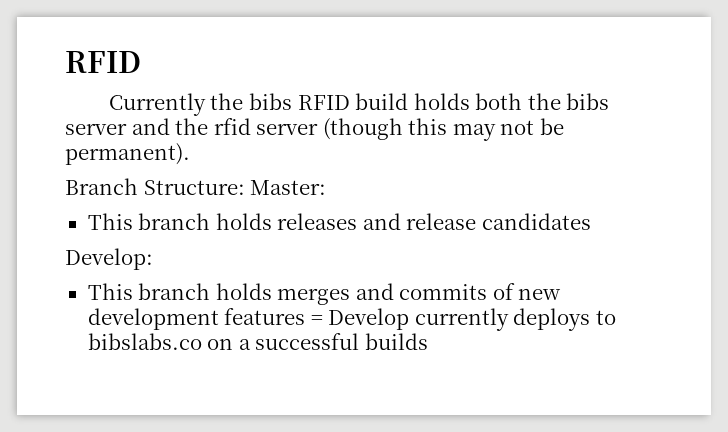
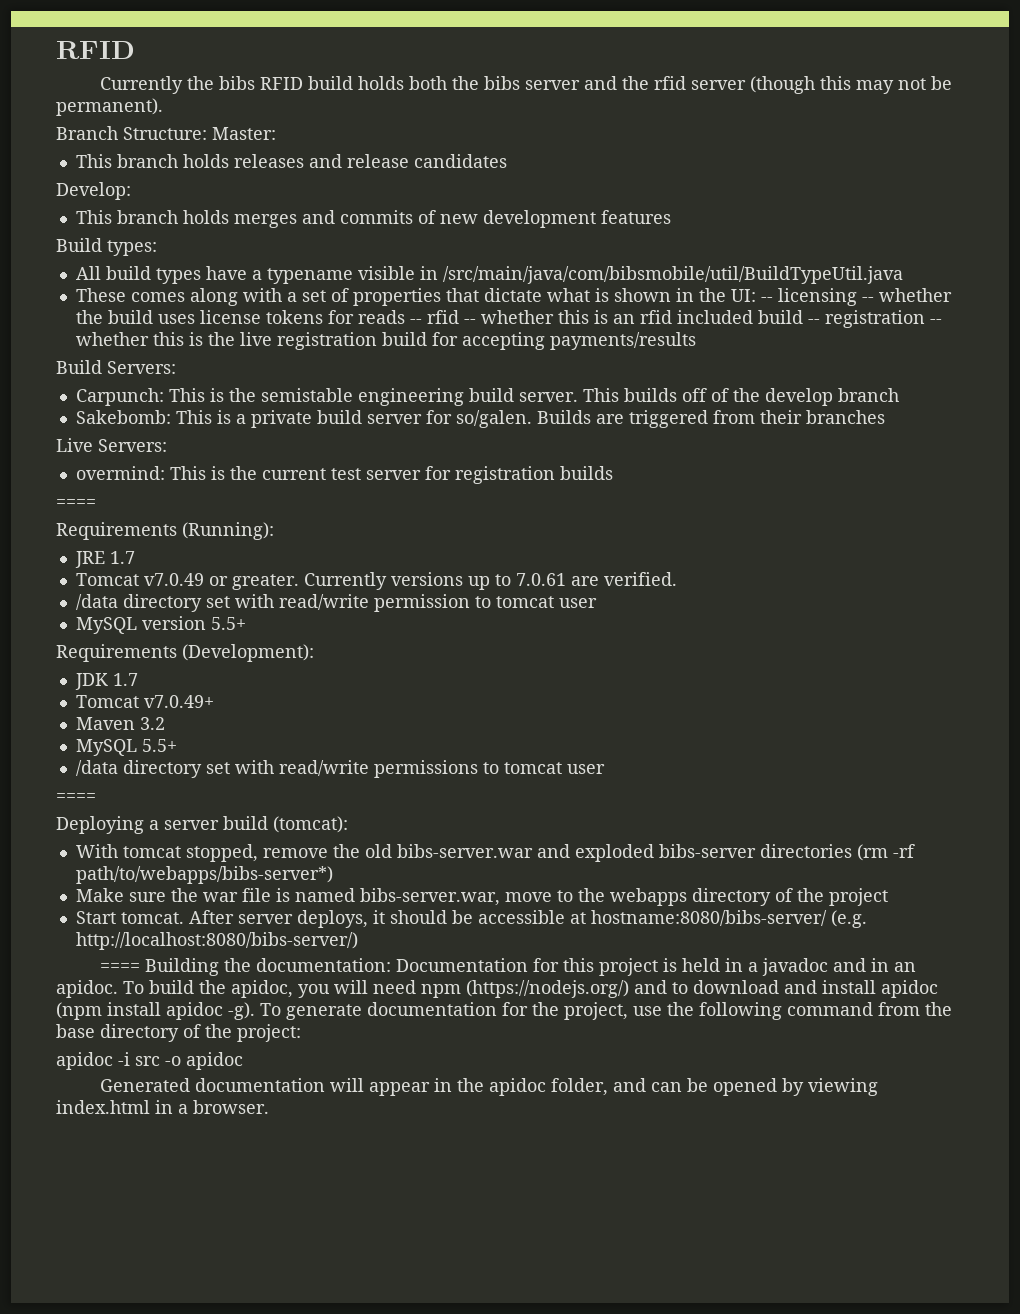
- This branch holds merges and commits of new development features = Develop currently deploys to bibslabs.co on a successful builds
+ This branch holds merges and commits of new development features
+ Build types:
+ All build types have a typename visible in /src/main/java/com/bibsmobile/util/BuildTypeUtil.java
+ These comes along with a set of properties that dictate what is shown in the UI: -- licensing -- whether the build uses license tokens for reads -- rfid -- whether this is an rfid included build -- registration -- whether this is the live registration build for accepting payments/results
+ Build Servers:
+ Carpunch: This is the semistable engineering build server. This builds off of the develop branch
+ Sakebomb: This is a private build server for so/galen. Builds are triggered from their branches
+ Live Servers:
+ overmind: This is the current test server for registration builds
+ ====
+ Requirements (Running):
+ JRE 1.7
+ Tomcat v7.0.49 or greater. Currently versions up to 7.0.61 are verified.
+ /data directory set with read/write permission to tomcat user
+ MySQL version 5.5+
+ Requirements (Development):
+ JDK 1.7
+ Tomcat v7.0.49+
+ Maven 3.2
+ MySQL 5.5+
+ /data directory set with read/write permissions to tomcat user
+ ====
+ Deploying a server build (tomcat):
+ With tomcat stopped, remove the old bibs-server.war and exploded bibs-server directories (rm -rf path/to/webapps/bibs-server*)
+ Make sure the war file is named bibs-server.war, move to the webapps directory of the project
+ Start tomcat. After server deploys, it should be accessible at hostname:8080/bibs-server/ (e.g. http://localhost:8080/bibs-server/)
+ ==== Building the documentation: Documentation for this project is held in a javadoc and in an apidoc. To build the apidoc, you will need npm (https://nodejs.org/) and to download and install apidoc (npm install apidoc -g). To generate documentation for the project, use the following command from the base directory of the project:
+ apidoc -i src -o apidoc
+ Generated documentation will appear in the apidoc folder, and can be opened by viewing index.html in a browser.

